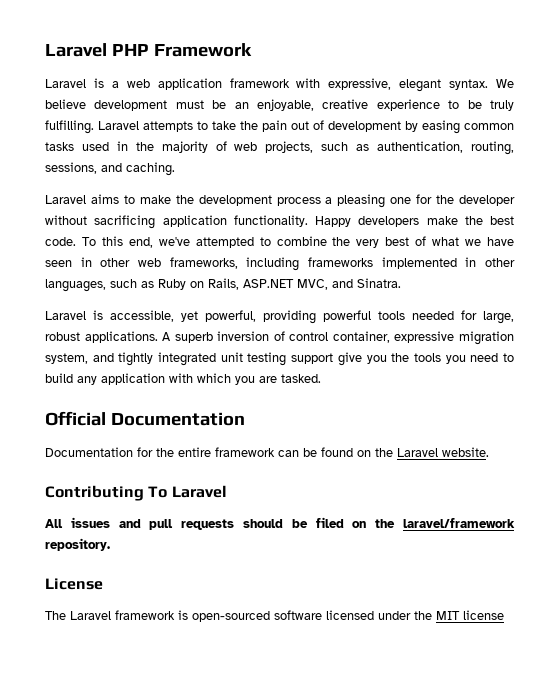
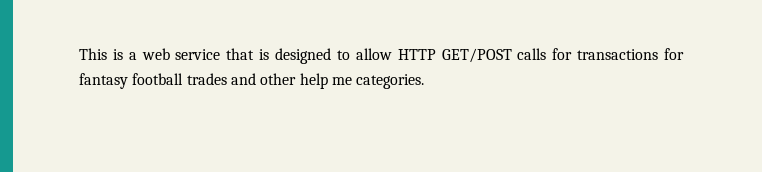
- Laravel PHP Framework
- Laravel is a web application framework with expressive, elegant syntax. We believe development must be an enjoyable, creative experience to be truly fulfilling. Laravel attempts to take the pain out of development by easing common tasks used in the majority of web projects, such as authentication, routing, sessions, and caching.
- Laravel aims to make the development process a pleasing one for the developer without sacrificing application functionality. Happy developers make the best code. To this end, we've attempted to combine the very best of what we have seen in other web frameworks, including frameworks implemented in other languages, such as Ruby on Rails, ASP.NET MVC, and Sinatra.
- Laravel is accessible, yet powerful, providing powerful tools needed for large, robust applications. A superb inversion of control container, expressive migration system, and tightly integrated unit testing support give you the tools you need to build any application with which you are tasked.
- Official Documentation
- Documentation for the entire framework can be found on the Laravel website.
- Contributing To Laravel
- All issues and pull requests should be filed on the laravel/framework repository.
- License
- The Laravel framework is open-sourced software licensed under the MIT license
+ This is a web service that is designed to allow HTTP GET/POST calls for transactions for fantasy football trades and other help me categories.

